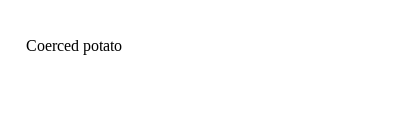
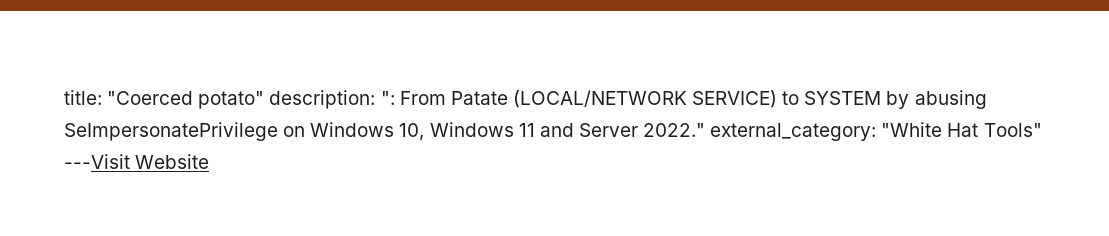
- Coerced potato
+ title: "Coerced potato" description: ": From Patate (LOCAL/NETWORK SERVICE) to SYSTEM by abusing SeImpersonatePrivilege on Windows 10, Windows 11 and Server 2022." external_category: "White Hat Tools" ---Visit Website

